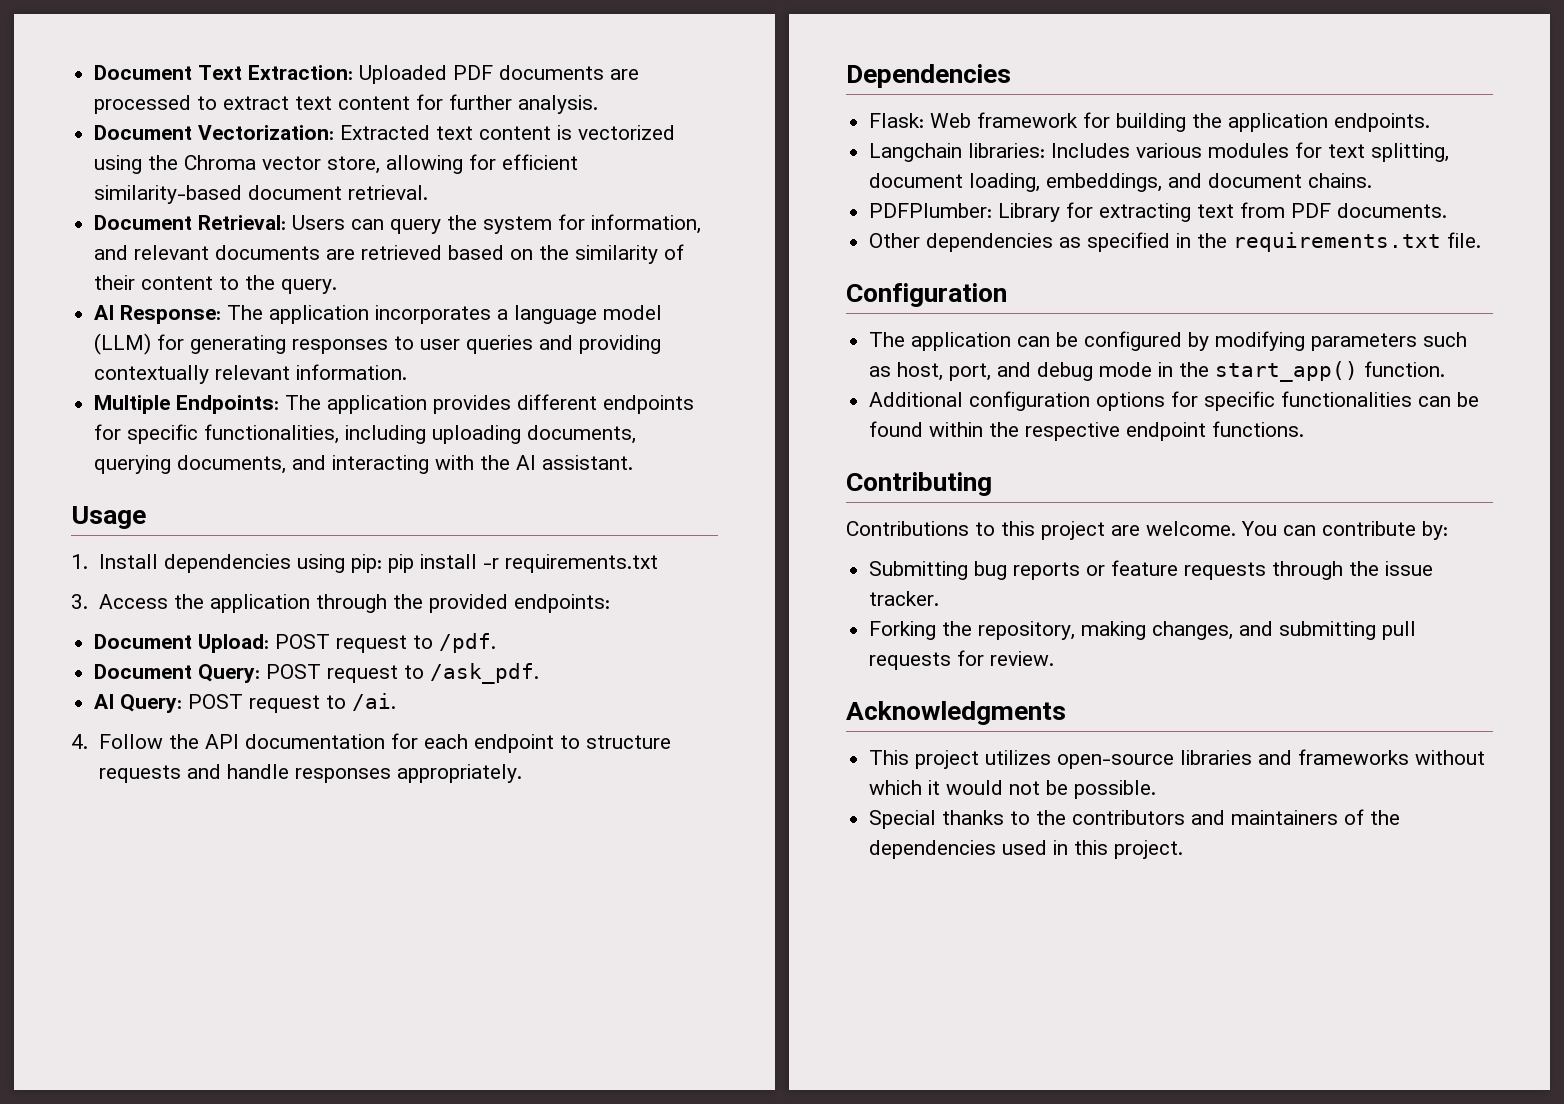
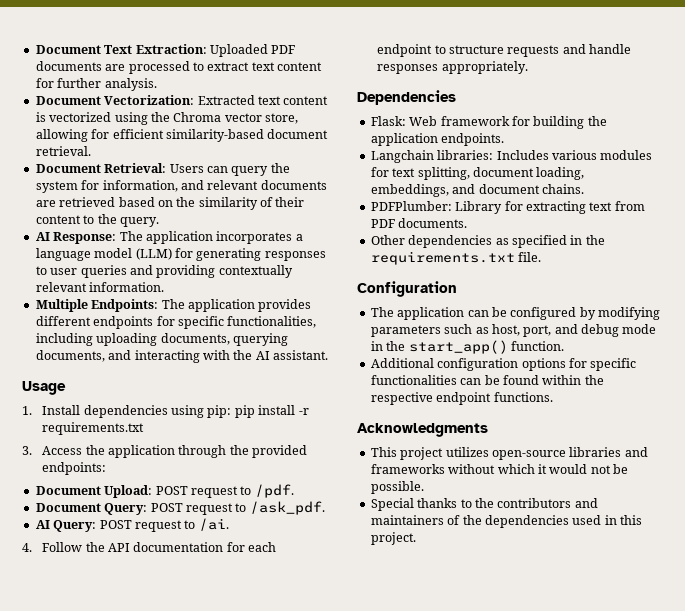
- Contributing
- Contributions to this project are welcome. You can contribute by:
- Submitting bug reports or feature requests through the issue tracker.
- Forking the repository, making changes, and submitting pull requests for review.

